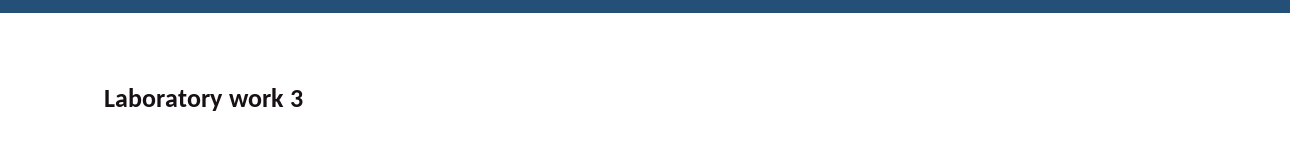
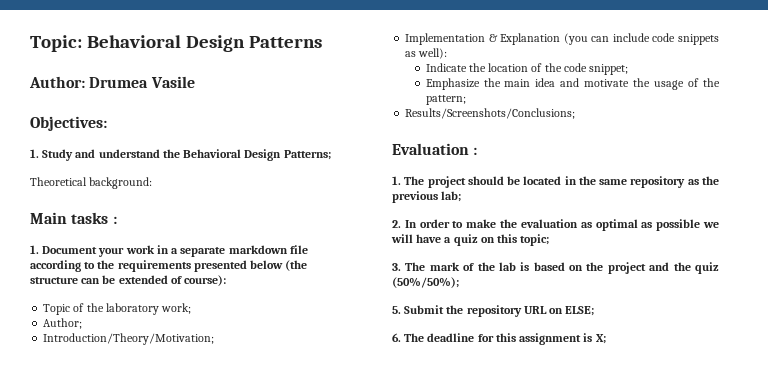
- Laboratory work 3
+ Topic: Behavioral Design Patterns
+ Author: Drumea Vasile
+ Objectives:
+ 1. Study and understand the Behavioral Design Patterns;
+ Theoretical background:
+ Main tasks :
+ 1. Document your work in a separate markdown file according to the requirements presented below (the structure can be extended of course):
+ Topic of the laboratory work;
+ Author;
+ Introduction/Theory/Motivation;
+ Implementation & Explanation (you can include code snippets as well):
+ Indicate the location of the code snippet;
+ Emphasize the main idea and motivate the usage of the pattern;
+ Results/Screenshots/Conclusions;
+ Evaluation :
+ 1. The project should be located in the same repository as the previous lab;
+ 2. In order to make the evaluation as optimal as possible we will have a quiz on this topic;
+ 3. The mark of the lab is based on the project and the quiz (50%/50%);
+ 5. Submit the repository URL on ELSE;
+ 6. The deadline for this assignment is X;

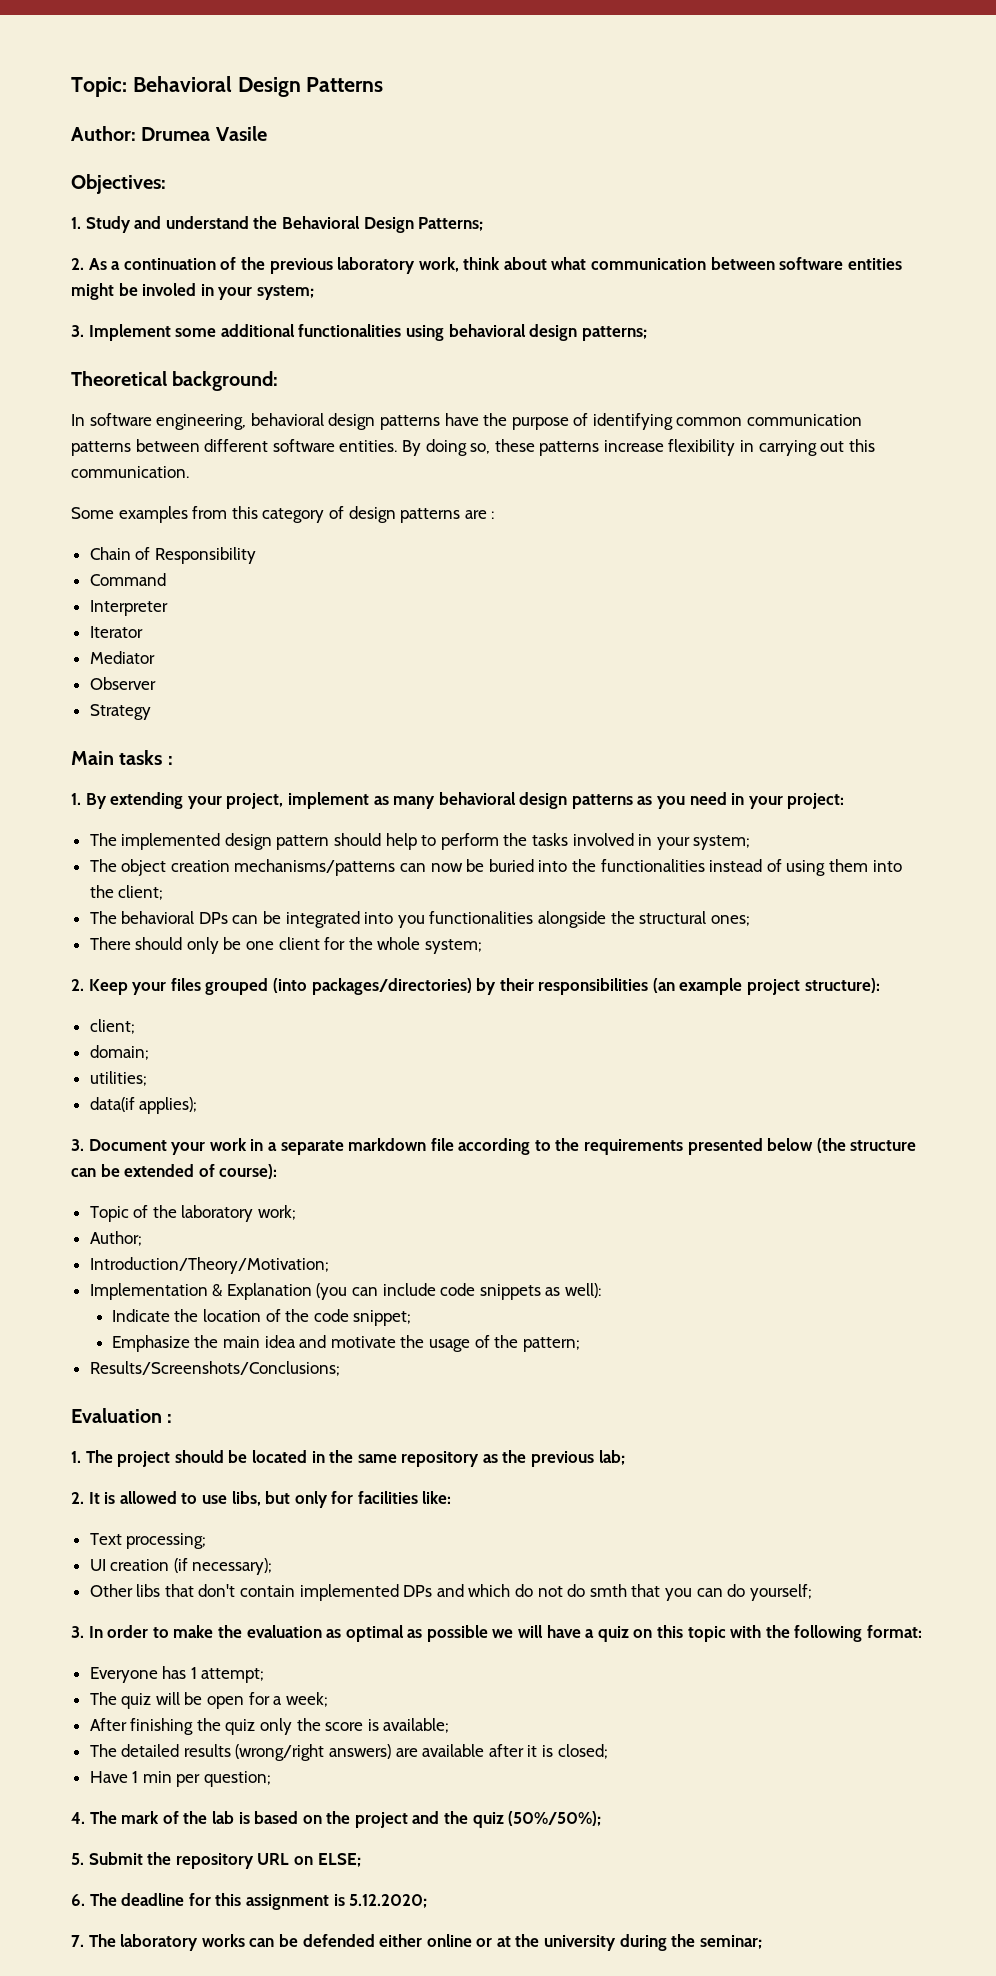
+ 2. As a continuation of the previous laboratory work, think about what communication between software entities might be involed in your system;
+ 3. Implement some additional functionalities using behavioral design patterns;
  Theoretical background:
+ In software engineering, behavioral design patterns have the purpose of identifying common communication patterns between different software entities. By doing so, these patterns increase flexibility in carrying out this communication.
+ Some examples from this category of design patterns are :
+ Chain of Responsibility
+ Command
+ Interpreter
+ Iterator
+ Mediator
+ Observer
+ Strategy
  Main tasks :
- 1. Document your work in a separate markdown file according to the requirements presented below (the structure can be extended of course):
+ 1. By extending your project, implement as many behavioral design patterns as you need in your project:
+ The implemented design pattern should help to perform the tasks involved in your system;
+ The object creation mechanisms/patterns can now be buried into the functionalities instead of using them into the client;
+ The behavioral DPs can be integrated into you functionalities alongside the structural ones;
+ There should only be one client for the whole system;
+ 2. Keep your files grouped (into packages/directories) by their responsibilities (an example project structure):
+ client;
+ domain;
+ utilities;
+ data(if applies);
+ 3. Document your work in a separate markdown file according to the requirements presented below (the structure can be extended of course):
- 2. In order to make the evaluation as optimal as possible we will have a quiz on this topic;
- 3. The mark of the lab is based on the project and the quiz (50%/50%);
+ 2. It is allowed to use libs, but only for facilities like:
+ Text processing;
+ UI creation (if necessary);
+ Other libs that don't contain implemented DPs and which do not do smth that you can do yourself;
+ 3. In order to make the evaluation as optimal as possible we will have a quiz on this topic with the following format:
+ Everyone has 1 attempt;
+ The quiz will be open for a week;
+ After finishing the quiz only the score is available;
+ The detailed results (wrong/right answers) are available after it is closed;
+ Have 1 min per question;
+ 4. The mark of the lab is based on the project and the quiz (50%/50%);
- 6. The deadline for this assignment is X;
+ 6. The deadline for this assignment is 5.12.2020;
+ 7. The laboratory works can be defended either online or at the university during the seminar;

